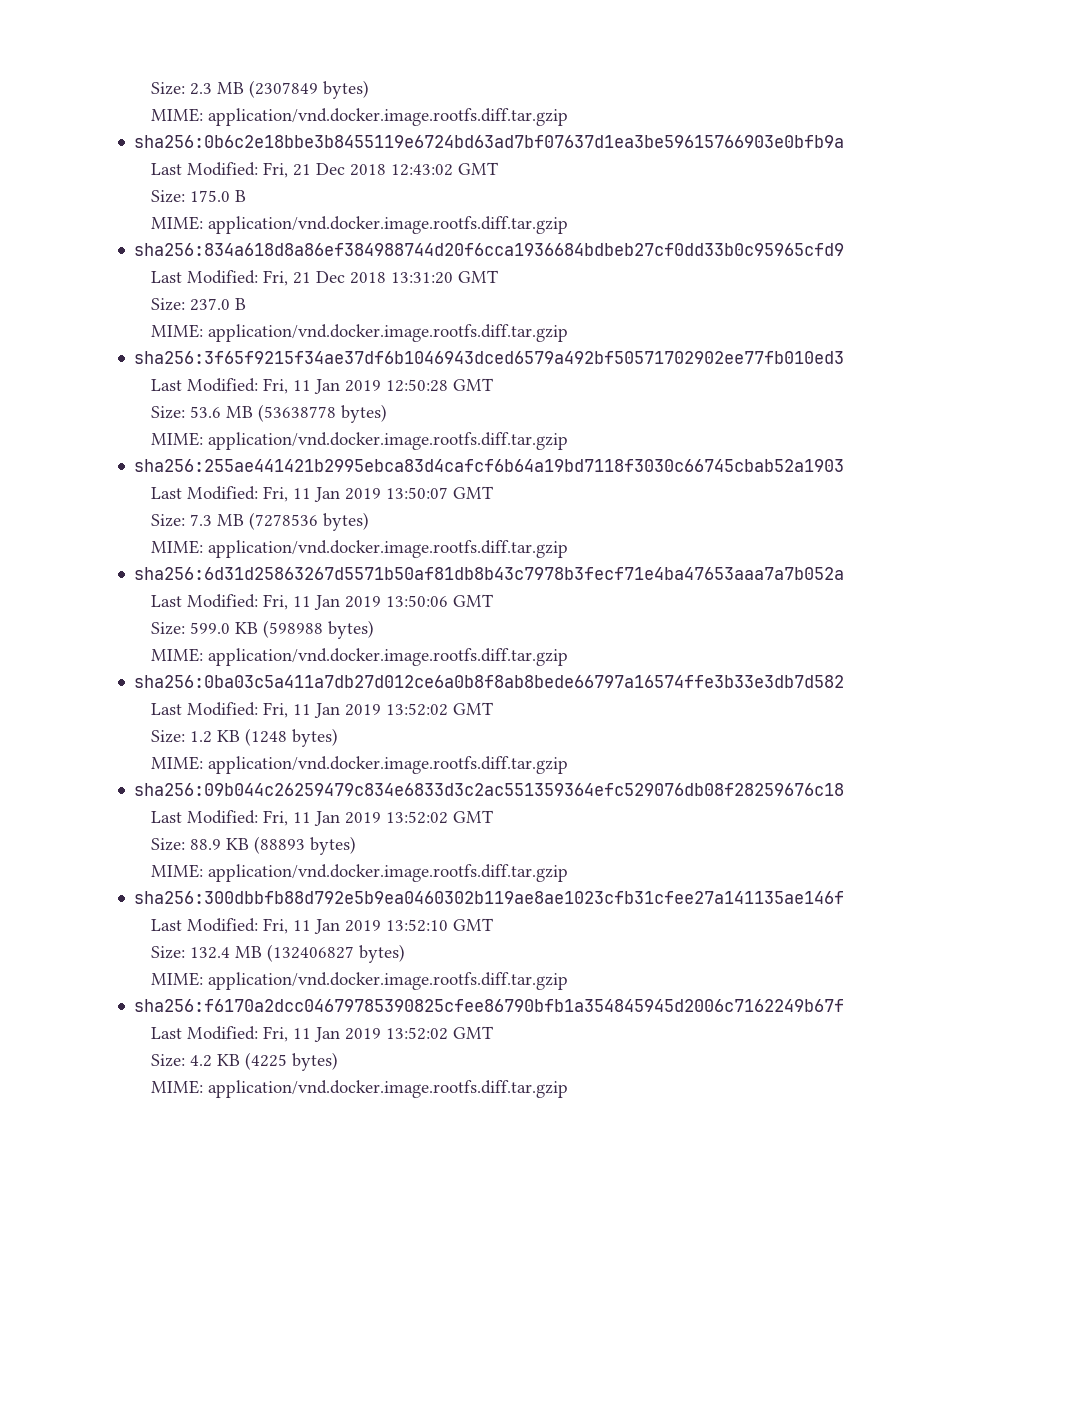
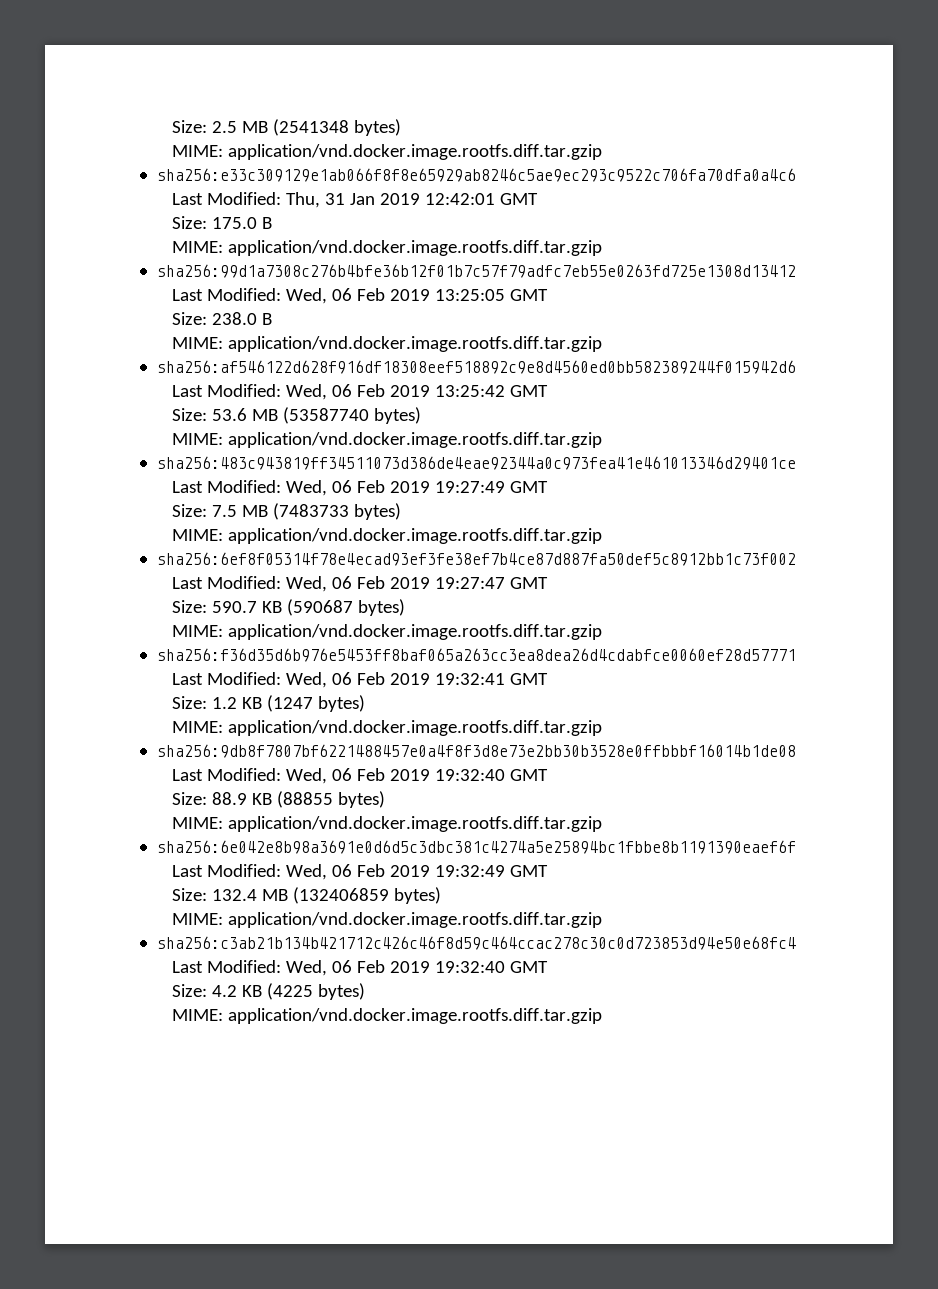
- Size: 2.3 MB (2307849 bytes)
+ Size: 2.5 MB (2541348 bytes)
  MIME: application/vnd.docker.image.rootfs.diff.tar.gzip
- sha256:0b6c2e18bbe3b8455119e6724bd63ad7bf07637d1ea3be59615766903e0bfb9a
- Last Modified: Fri, 21 Dec 2018 12:43:02 GMT
+ sha256:e33c309129e1ab066f8f8e65929ab8246c5ae9ec293c9522c706fa70dfa0a4c6
+ Last Modified: Thu, 31 Jan 2019 12:42:01 GMT
- sha256:834a618d8a86ef384988744d20f6cca1936684bdbeb27cf0dd33b0c95965cfd9
- Last Modified: Fri, 21 Dec 2018 13:31:20 GMT
- Size: 237.0 B
+ sha256:99d1a7308c276b4bfe36b12f01b7c57f79adfc7eb55e0263fd725e1308d13412
+ Last Modified: Wed, 06 Feb 2019 13:25:05 GMT
+ Size: 238.0 B
  MIME: application/vnd.docker.image.rootfs.diff.tar.gzip
- sha256:3f65f9215f34ae37df6b1046943dced6579a492bf50571702902ee77fb010ed3
- Last Modified: Fri, 11 Jan 2019 12:50:28 GMT
+ sha256:af546122d628f916df18308eef518892c9e8d4560ed0bb582389244f015942d6
+ Last Modified: Wed, 06 Feb 2019 13:25:42 GMT
- Size: 53.6 MB (53638778 bytes)
+ Size: 53.6 MB (53587740 bytes)
  MIME: application/vnd.docker.image.rootfs.diff.tar.gzip
- sha256:255ae441421b2995ebca83d4cafcf6b64a19bd7118f3030c66745cbab52a1903
- Last Modified: Fri, 11 Jan 2019 13:50:07 GMT
- Size: 7.3 MB (7278536 bytes)
+ sha256:483c943819ff34511073d386de4eae92344a0c973fea41e461013346d29401ce
+ Last Modified: Wed, 06 Feb 2019 19:27:49 GMT
+ Size: 7.5 MB (7483733 bytes)
  MIME: application/vnd.docker.image.rootfs.diff.tar.gzip
- sha256:6d31d25863267d5571b50af81db8b43c7978b3fecf71e4ba47653aaa7a7b052a
- Last Modified: Fri, 11 Jan 2019 13:50:06 GMT
- Size: 599.0 KB (598988 bytes)
+ sha256:6ef8f05314f78e4ecad93ef3fe38ef7b4ce87d887fa50def5c8912bb1c73f002
+ Last Modified: Wed, 06 Feb 2019 19:27:47 GMT
+ Size: 590.7 KB (590687 bytes)
  MIME: application/vnd.docker.image.rootfs.diff.tar.gzip
- sha256:0ba03c5a411a7db27d012ce6a0b8f8ab8bede66797a16574ffe3b33e3db7d582
- Last Modified: Fri, 11 Jan 2019 13:52:02 GMT
+ sha256:f36d35d6b976e5453ff8baf065a263cc3ea8dea26d4cdabfce0060ef28d57771
+ Last Modified: Wed, 06 Feb 2019 19:32:41 GMT
- Size: 1.2 KB (1248 bytes)
+ Size: 1.2 KB (1247 bytes)
  MIME: application/vnd.docker.image.rootfs.diff.tar.gzip
- sha256:09b044c26259479c834e6833d3c2ac551359364efc529076db08f28259676c18
- Last Modified: Fri, 11 Jan 2019 13:52:02 GMT
+ sha256:9db8f7807bf6221488457e0a4f8f3d8e73e2bb30b3528e0ffbbbf16014b1de08
+ Last Modified: Wed, 06 Feb 2019 19:32:40 GMT
- Size: 88.9 KB (88893 bytes)
+ Size: 88.9 KB (88855 bytes)
  MIME: application/vnd.docker.image.rootfs.diff.tar.gzip
- sha256:300dbbfb88d792e5b9ea0460302b119ae8ae1023cfb31cfee27a141135ae146f
- Last Modified: Fri, 11 Jan 2019 13:52:10 GMT
+ sha256:6e042e8b98a3691e0d6d5c3dbc381c4274a5e25894bc1fbbe8b1191390eaef6f
+ Last Modified: Wed, 06 Feb 2019 19:32:49 GMT
- Size: 132.4 MB (132406827 bytes)
+ Size: 132.4 MB (132406859 bytes)
  MIME: application/vnd.docker.image.rootfs.diff.tar.gzip
- sha256:f6170a2dcc04679785390825cfee86790bfb1a354845945d2006c7162249b67f
- Last Modified: Fri, 11 Jan 2019 13:52:02 GMT
+ sha256:c3ab21b134b421712c426c46f8d59c464ccac278c30c0d723853d94e50e68fc4
+ Last Modified: Wed, 06 Feb 2019 19:32:40 GMT

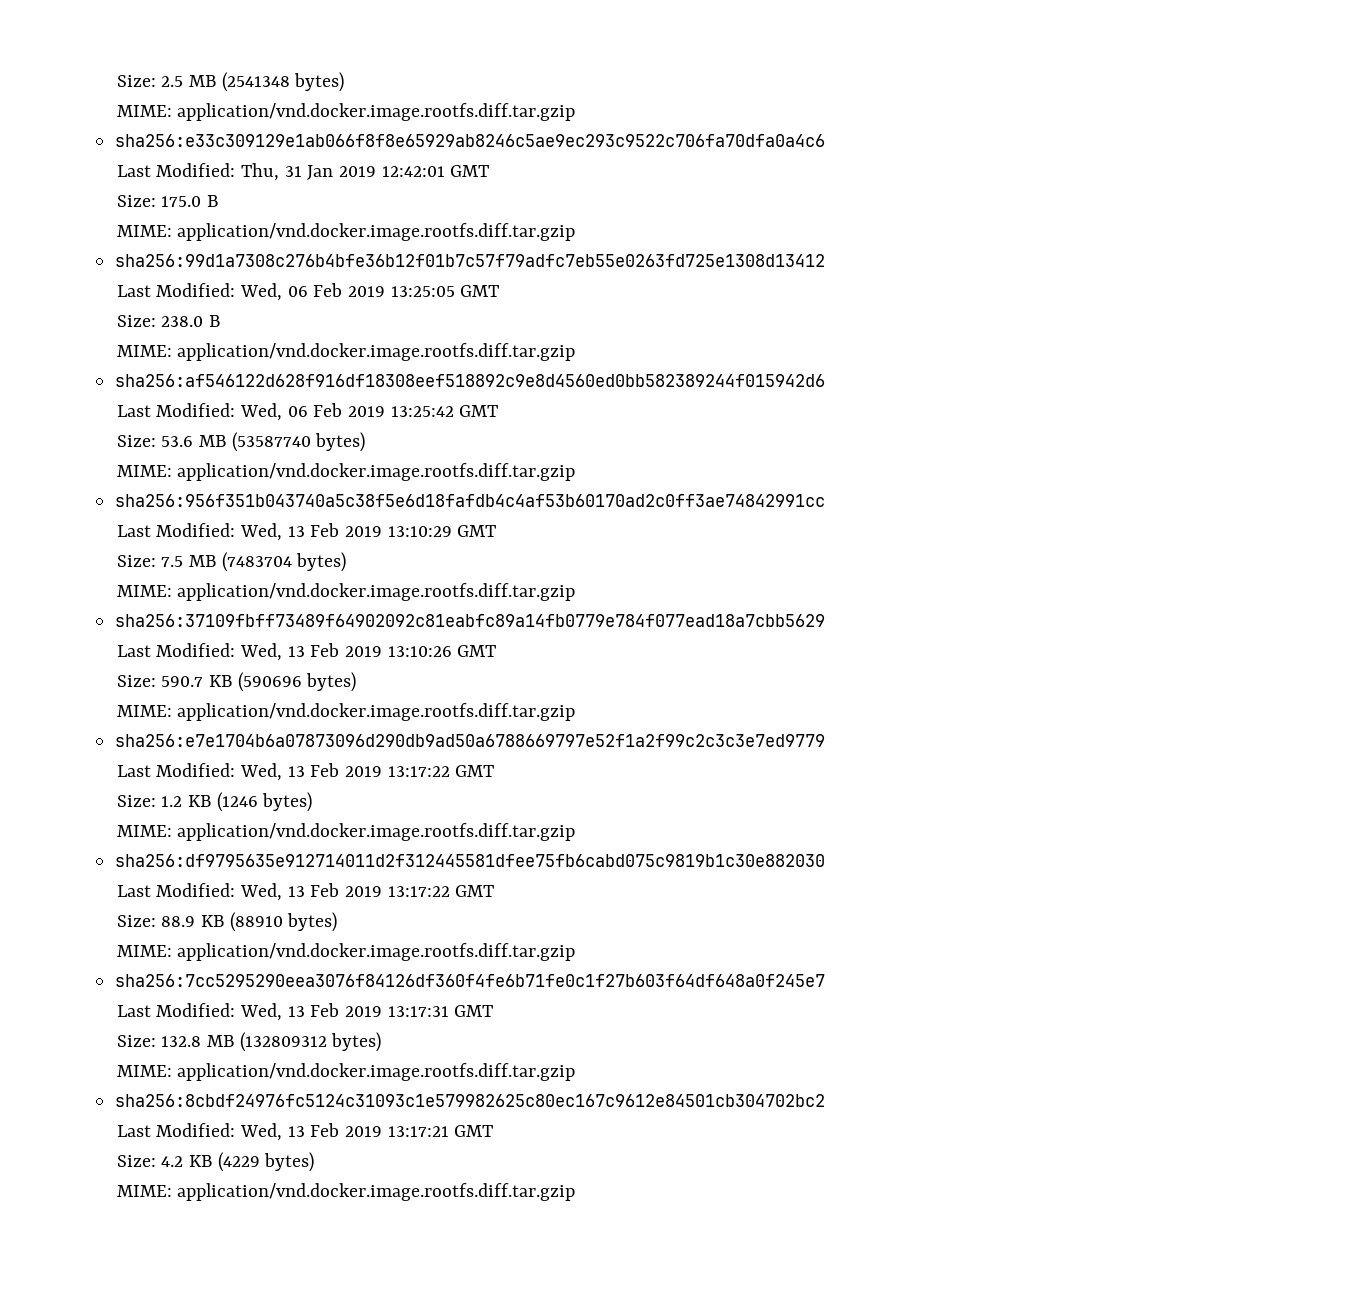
- sha256:483c943819ff34511073d386de4eae92344a0c973fea41e461013346d29401ce
- Last Modified: Wed, 06 Feb 2019 19:27:49 GMT
+ sha256:956f351b043740a5c38f5e6d18fafdb4c4af53b60170ad2c0ff3ae74842991cc
+ Last Modified: Wed, 13 Feb 2019 13:10:29 GMT
- Size: 7.5 MB (7483733 bytes)
+ Size: 7.5 MB (7483704 bytes)
  MIME: application/vnd.docker.image.rootfs.diff.tar.gzip
- sha256:6ef8f05314f78e4ecad93ef3fe38ef7b4ce87d887fa50def5c8912bb1c73f002
- Last Modified: Wed, 06 Feb 2019 19:27:47 GMT
+ sha256:37109fbff73489f64902092c81eabfc89a14fb0779e784f077ead18a7cbb5629
+ Last Modified: Wed, 13 Feb 2019 13:10:26 GMT
- Size: 590.7 KB (590687 bytes)
+ Size: 590.7 KB (590696 bytes)
  MIME: application/vnd.docker.image.rootfs.diff.tar.gzip
- sha256:f36d35d6b976e5453ff8baf065a263cc3ea8dea26d4cdabfce0060ef28d57771
- Last Modified: Wed, 06 Feb 2019 19:32:41 GMT
+ sha256:e7e1704b6a07873096d290db9ad50a6788669797e52f1a2f99c2c3c3e7ed9779
+ Last Modified: Wed, 13 Feb 2019 13:17:22 GMT
- Size: 1.2 KB (1247 bytes)
+ Size: 1.2 KB (1246 bytes)
  MIME: application/vnd.docker.image.rootfs.diff.tar.gzip
- sha256:9db8f7807bf6221488457e0a4f8f3d8e73e2bb30b3528e0ffbbbf16014b1de08
- Last Modified: Wed, 06 Feb 2019 19:32:40 GMT
+ sha256:df9795635e912714011d2f312445581dfee75fb6cabd075c9819b1c30e882030
+ Last Modified: Wed, 13 Feb 2019 13:17:22 GMT
- Size: 88.9 KB (88855 bytes)
+ Size: 88.9 KB (88910 bytes)
  MIME: application/vnd.docker.image.rootfs.diff.tar.gzip
- sha256:6e042e8b98a3691e0d6d5c3dbc381c4274a5e25894bc1fbbe8b1191390eaef6f
- Last Modified: Wed, 06 Feb 2019 19:32:49 GMT
- Size: 132.4 MB (132406859 bytes)
+ sha256:7cc5295290eea3076f84126df360f4fe6b71fe0c1f27b603f64df648a0f245e7
+ Last Modified: Wed, 13 Feb 2019 13:17:31 GMT
+ Size: 132.8 MB (132809312 bytes)
  MIME: application/vnd.docker.image.rootfs.diff.tar.gzip
- sha256:c3ab21b134b421712c426c46f8d59c464ccac278c30c0d723853d94e50e68fc4
- Last Modified: Wed, 06 Feb 2019 19:32:40 GMT
+ sha256:8cbdf24976fc5124c31093c1e579982625c80ec167c9612e84501cb304702bc2
+ Last Modified: Wed, 13 Feb 2019 13:17:21 GMT
- Size: 4.2 KB (4225 bytes)
+ Size: 4.2 KB (4229 bytes)

